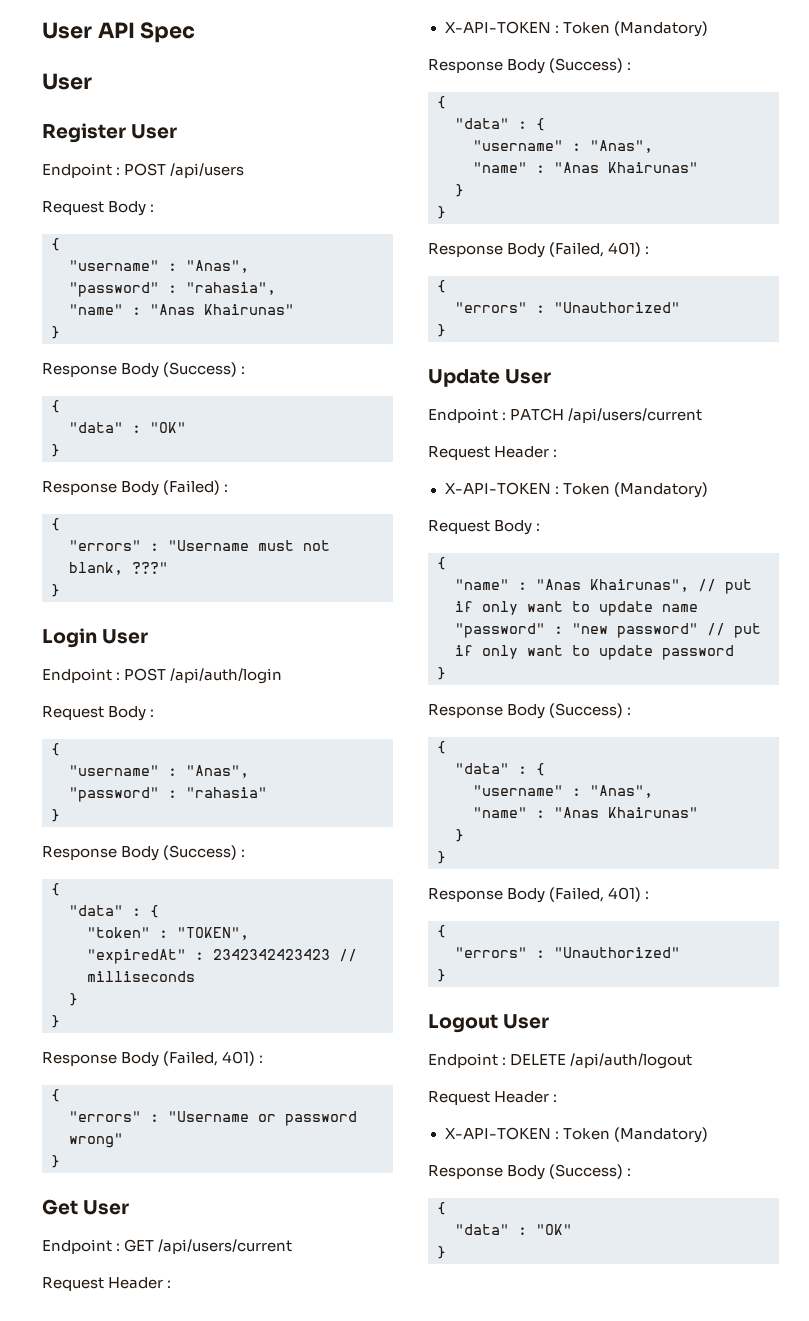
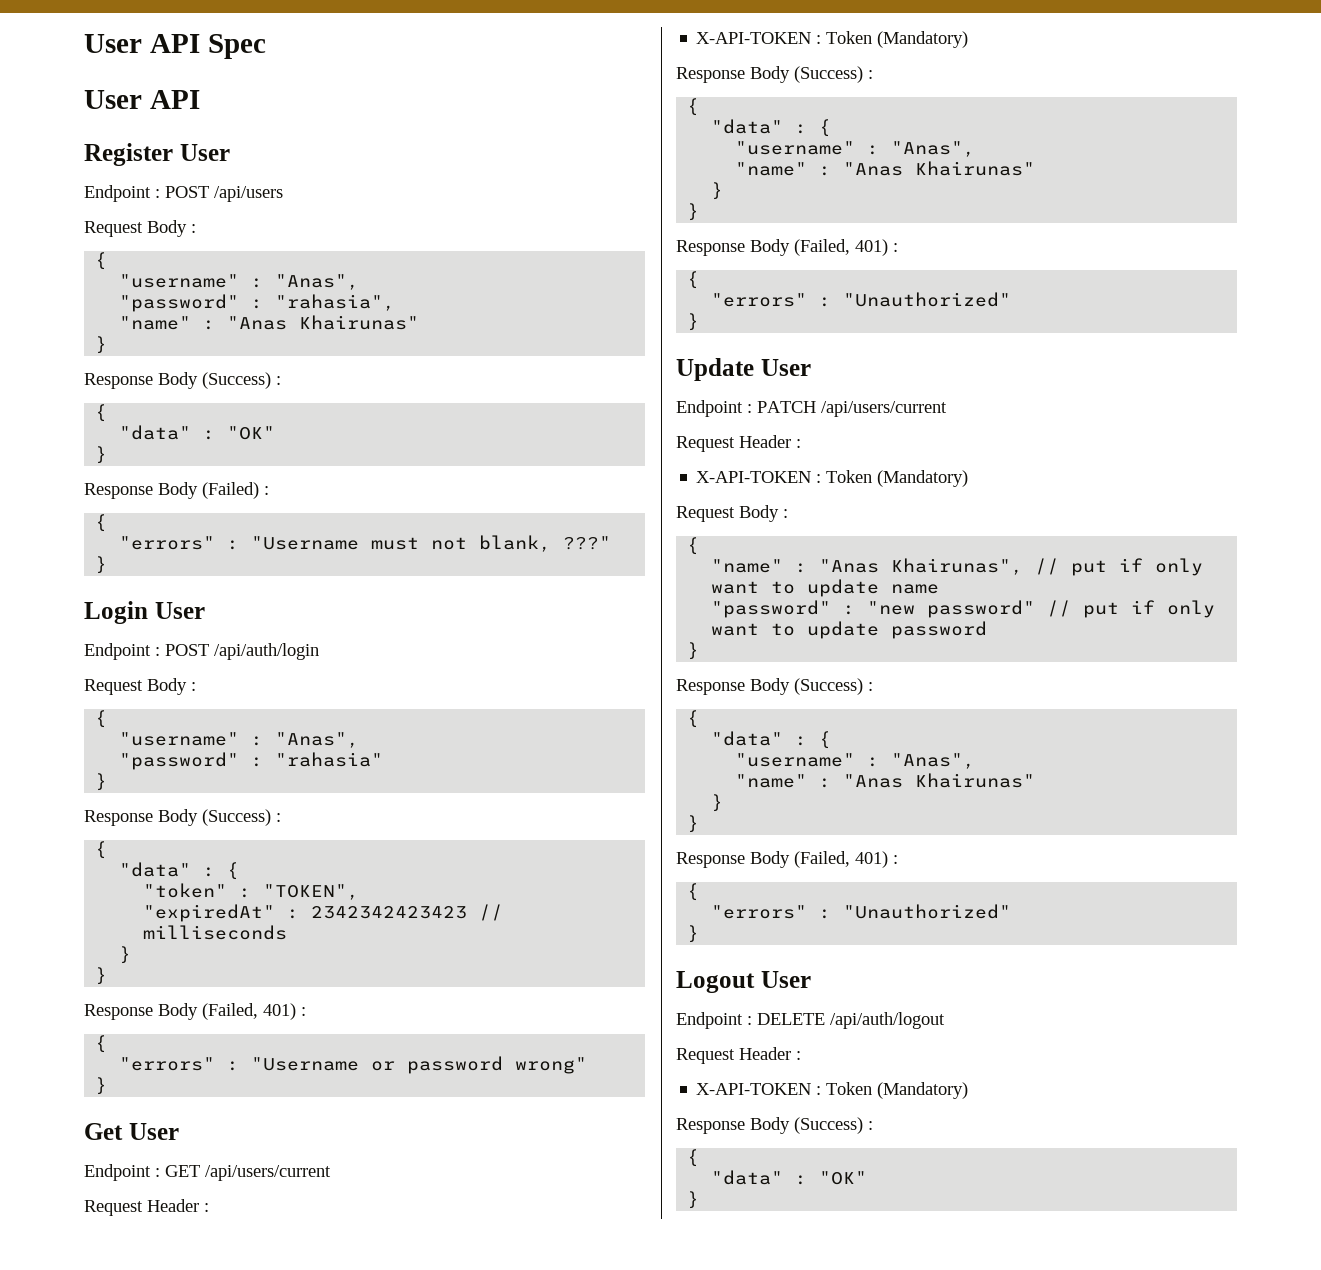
  User API Spec
- User
+ User API

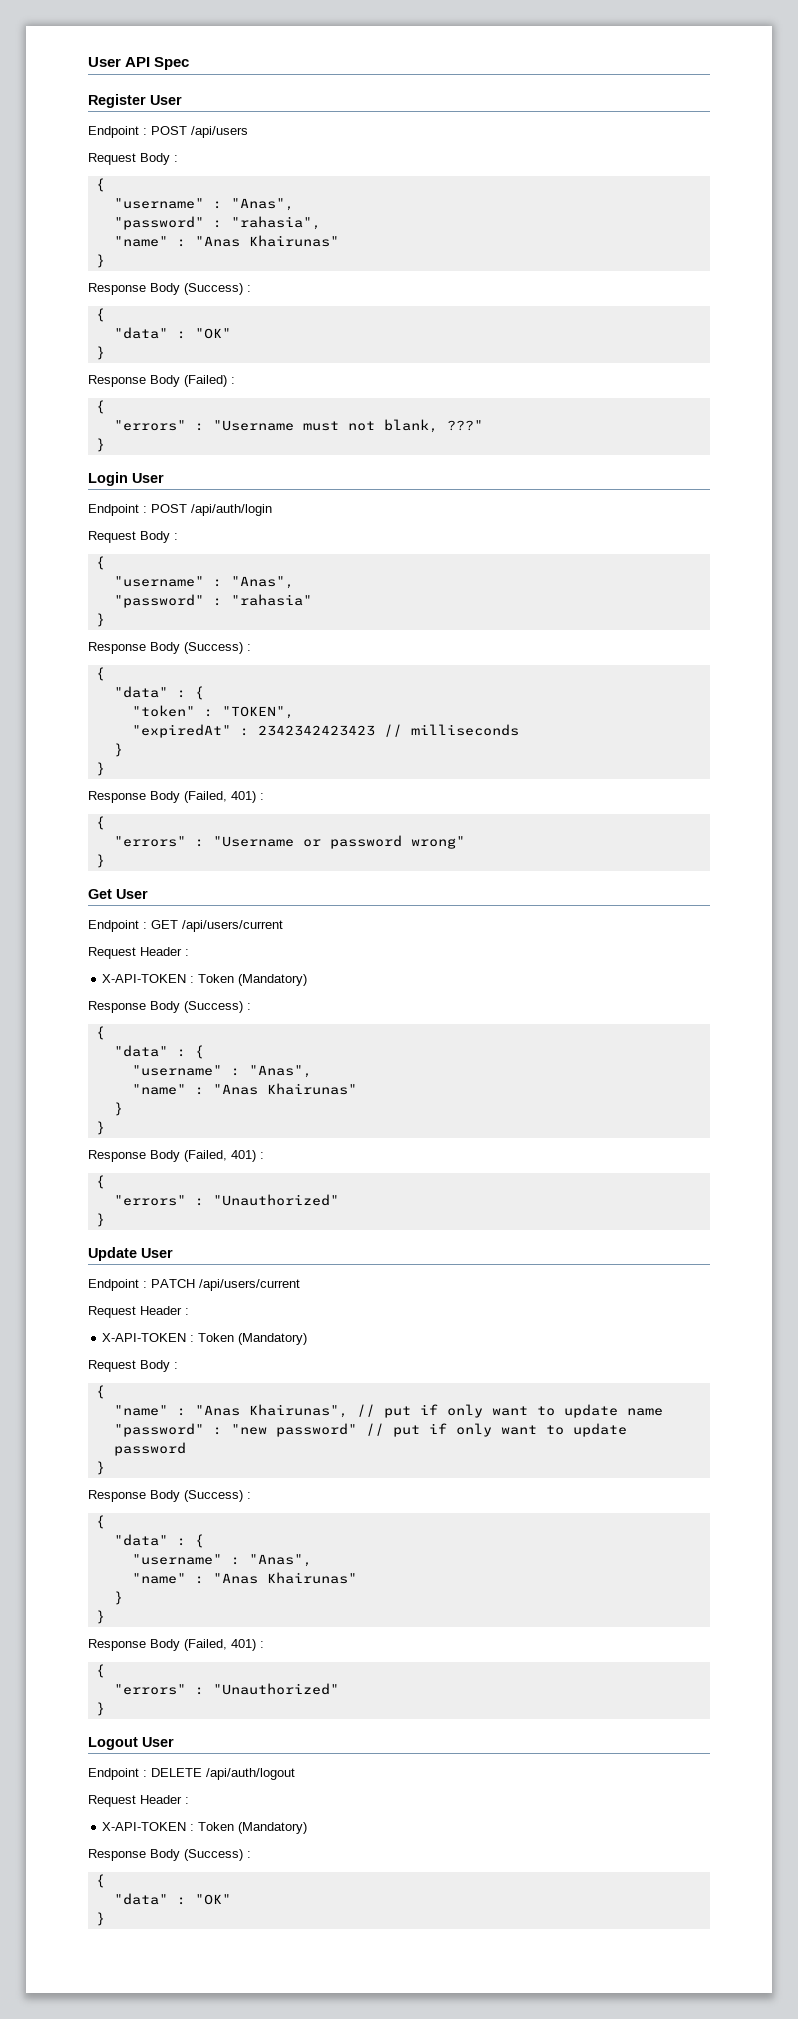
  User API Spec
- User API

